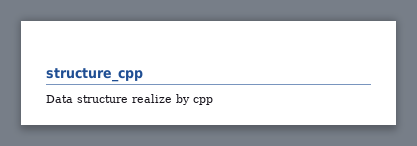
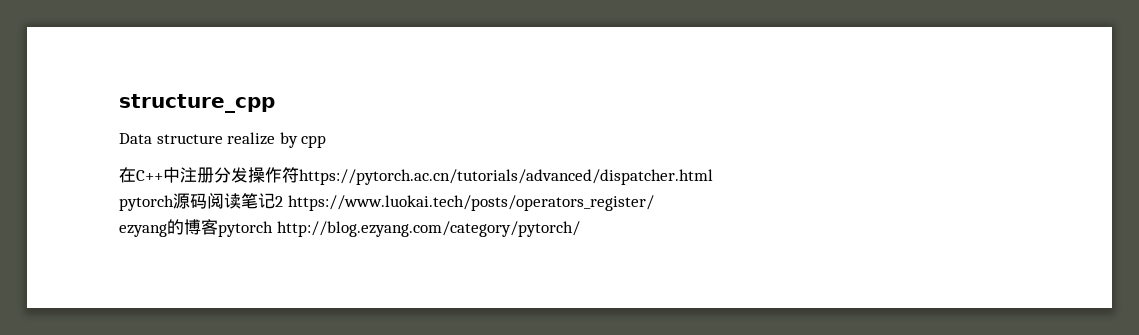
+ 在C++中注册分发操作符https://pytorch.ac.cn/tutorials/advanced/dispatcher.html
+ pytorch源码阅读笔记2 https://www.luokai.tech/posts/operators_register/
+ ezyang的博客pytorch http://blog.ezyang.com/category/pytorch/

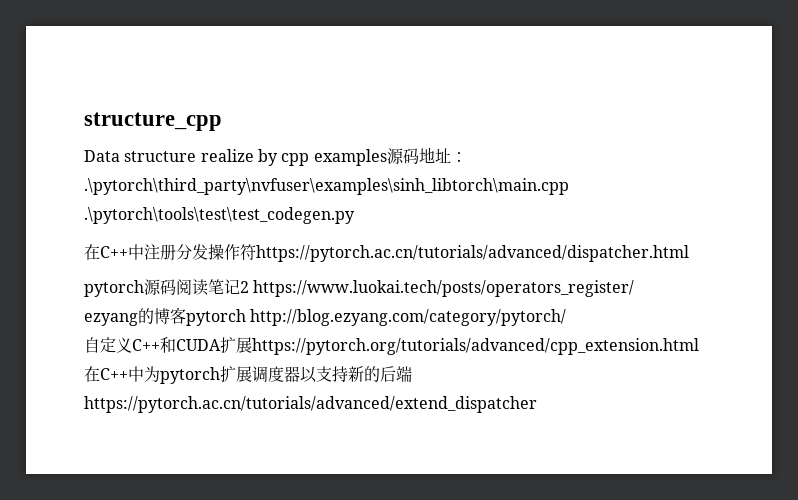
- Data structure realize by cpp
+ Data structure realize by cpp examples源码地址：.\pytorch\third_party\nvfuser\examples\sinh_libtorch\main.cpp .\pytorch\tools\test\test_codegen.py
+ 自定义C++和CUDA扩展https://pytorch.org/tutorials/advanced/cpp_extension.html在C++中为pytorch扩展调度器以支持新的后端https://pytorch.ac.cn/tutorials/advanced/extend_dispatcher

